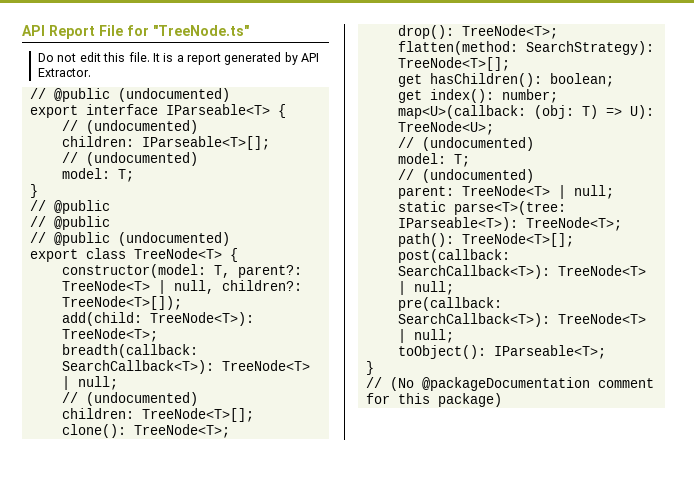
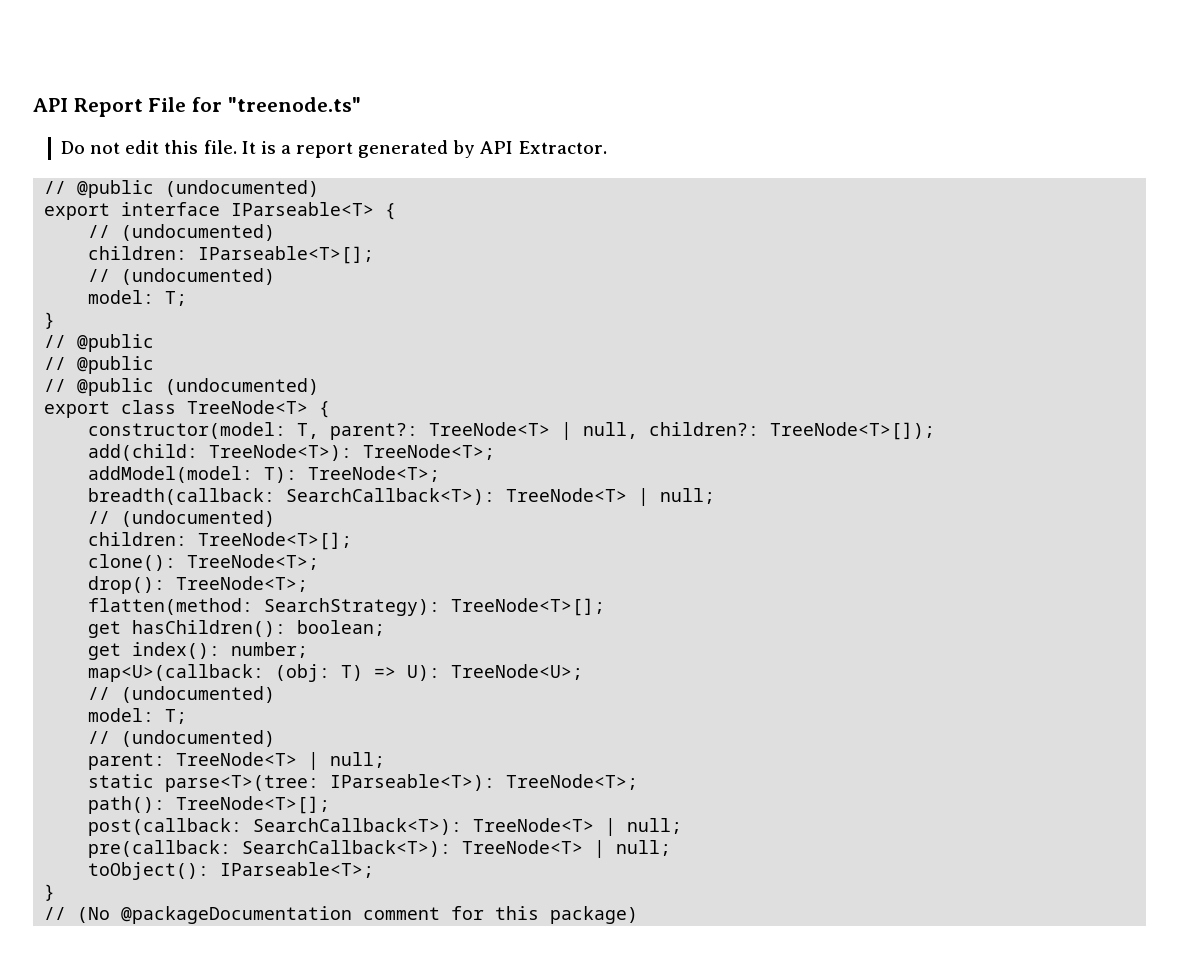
- API Report File for "TreeNode.ts"
+ API Report File for "treenode.ts"
+ addModel(model: T): TreeNode<T>;

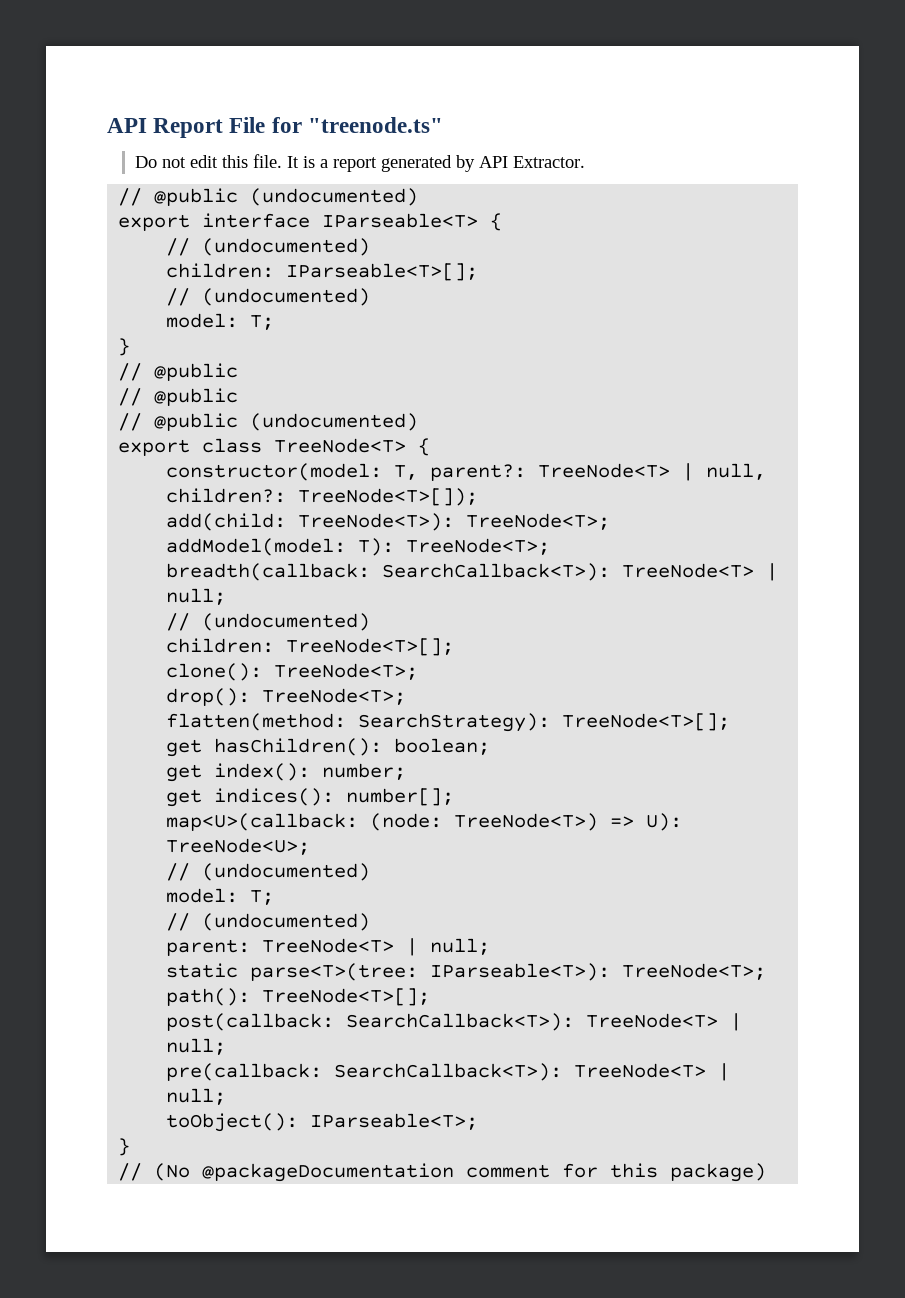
+ get indices(): number[];
- map<U>(callback: (obj: T) => U): TreeNode<U>;
+ map<U>(callback: (node: TreeNode<T>) => U): TreeNode<U>;

